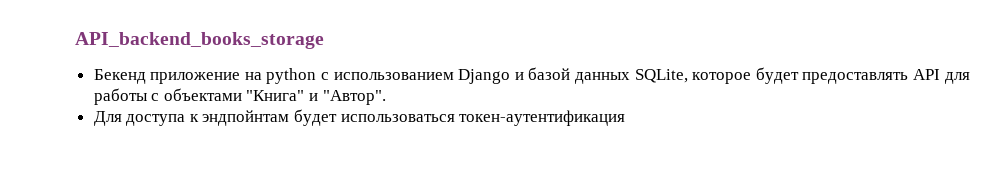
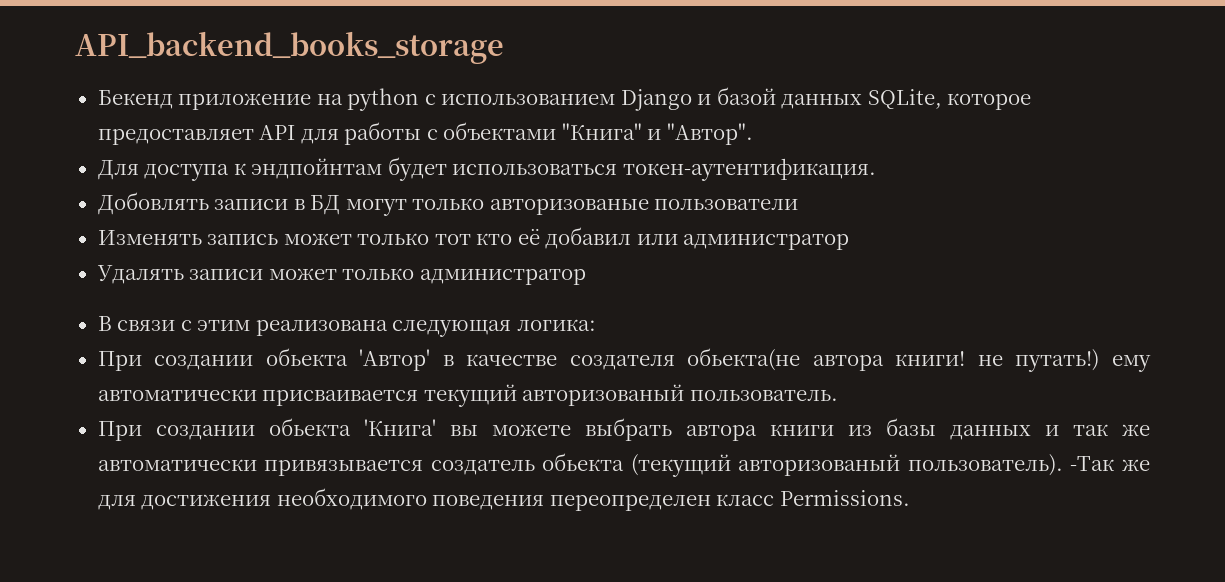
- Бекенд приложение на python с использованием Django и базой данных SQLite, которое будет предоставлять API для работы с объектами "Книга" и "Автор".
+ Бекенд приложение на python с использованием Django и базой данных SQLite, которое предоставляет API для работы с объектами "Книга" и "Автор".
- Для доступа к эндпойнтам будет использоваться токен-аутентификация
+ Для доступа к эндпойнтам будет использоваться токен-аутентификация.
+ Добовлять записи в БД могут только авторизованые пользователи
+ Изменять запись может только тот кто её добавил или администратор
+ Удалять записи может только администратор
+ В связи с этим реализована следующая логика:
+ При создании обьекта 'Автор' в качестве создателя обьекта(не автора книги! не путать!) ему автоматически присваивается текущий авторизованый пользователь.
+ При создании обьекта 'Книга' вы можете выбрать автора книги из базы данных и так же автоматически привязывается создатель обьекта (текущий авторизованый пользователь). -Так же для достижения необходимого поведения переопределен класс Permissions.

